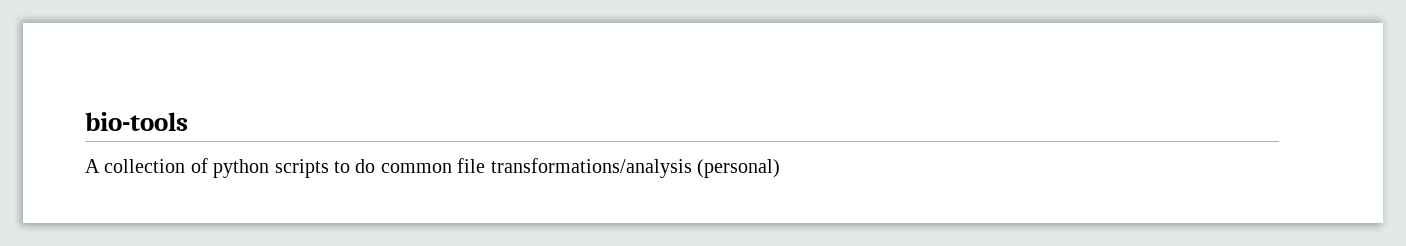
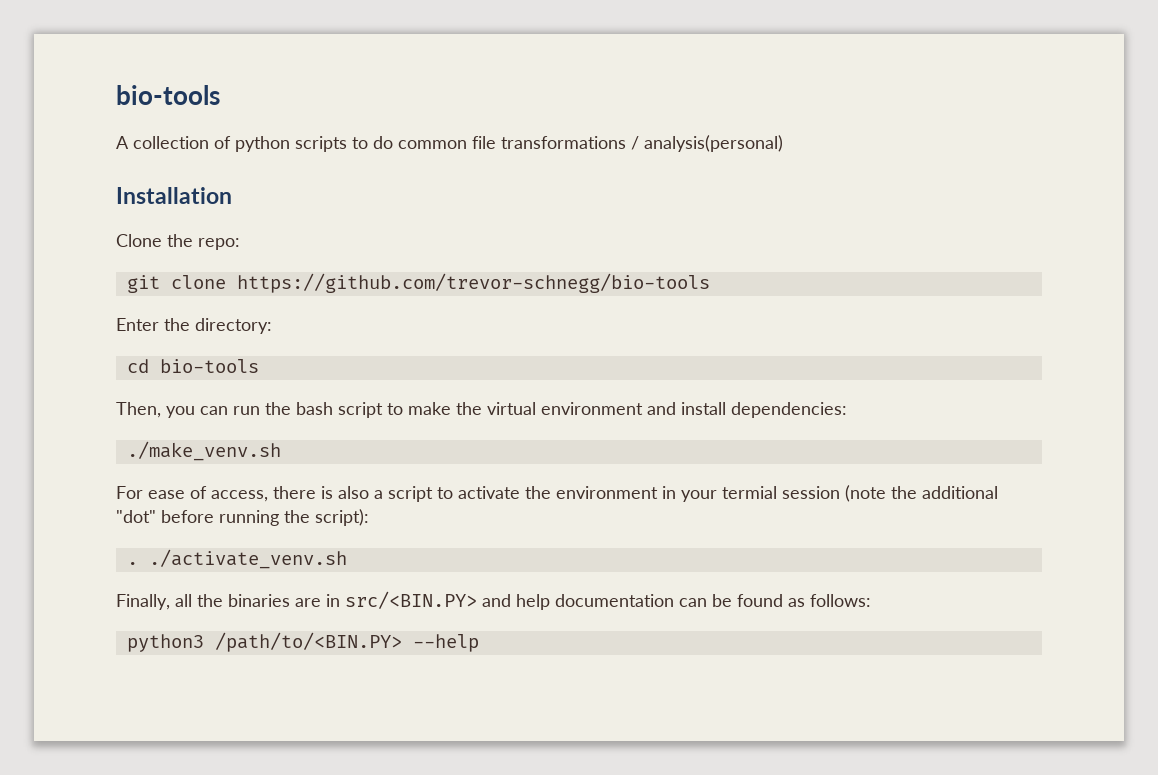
- A collection of python scripts to do common file transformations/analysis (personal)
+ A collection of python scripts to do common file transformations / analysis(personal)
+ Installation
+ Clone the repo:
+ git clone https://github.com/trevor-schnegg/bio-tools
+ Enter the directory:
+ cd bio-tools
+ Then, you can run the bash script to make the virtual environment and install dependencies:
+ ./make_venv.sh
+ For ease of access, there is also a script to activate the environment in your termial session (note the additional "dot" before running the script):
+ . ./activate_venv.sh
+ Finally, all the binaries are in src/<BIN.PY> and help documentation can be found as follows:
+ python3 /path/to/<BIN.PY> --help

